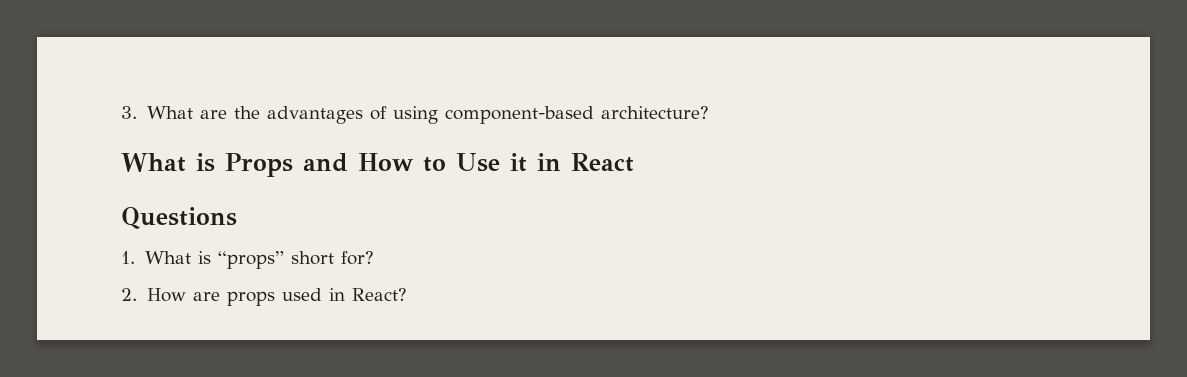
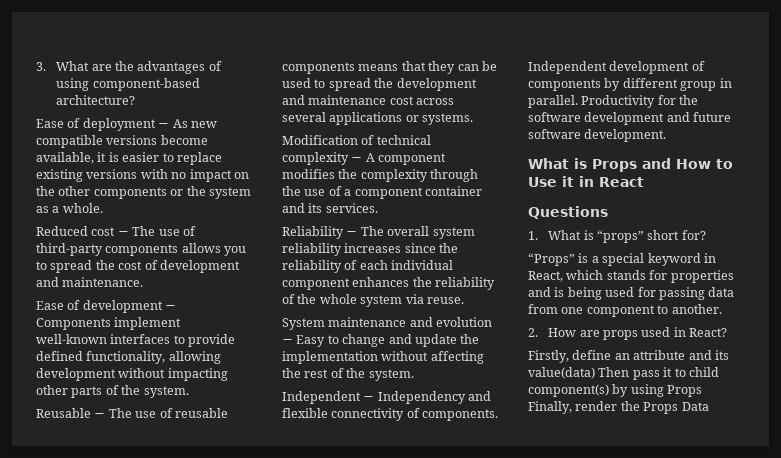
+ Ease of deployment − As new compatible versions become available, it is easier to replace existing versions with no impact on the other components or the system as a whole.
+ Reduced cost − The use of third-party components allows you to spread the cost of development and maintenance.
+ Ease of development − Components implement well-known interfaces to provide defined functionality, allowing development without impacting other parts of the system.
+ Reusable − The use of reusable components means that they can be used to spread the development and maintenance cost across several applications or systems.
+ Modification of technical complexity − A component modifies the complexity through the use of a component container and its services.
+ Reliability − The overall system reliability increases since the reliability of each individual component enhances the reliability of the whole system via reuse.
+ System maintenance and evolution − Easy to change and update the implementation without affecting the rest of the system.
+ Independent − Independency and flexible connectivity of components. Independent development of components by different group in parallel. Productivity for the software development and future software development.
+ “Props” is a special keyword in React, which stands for properties and is being used for passing data from one component to another.
+ Firstly, define an attribute and its value(data) Then pass it to child component(s) by using Props Finally, render the Props Data

